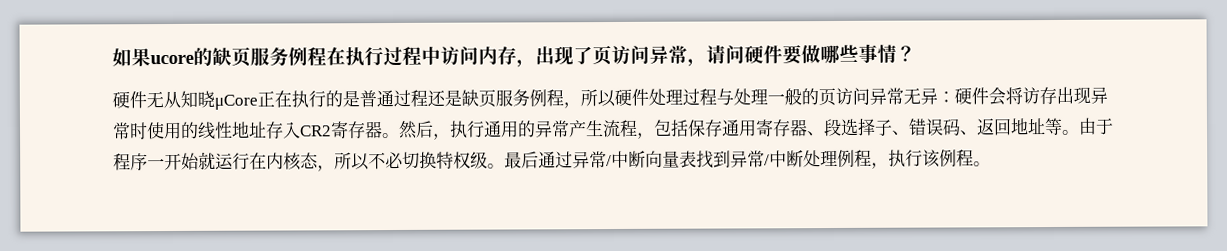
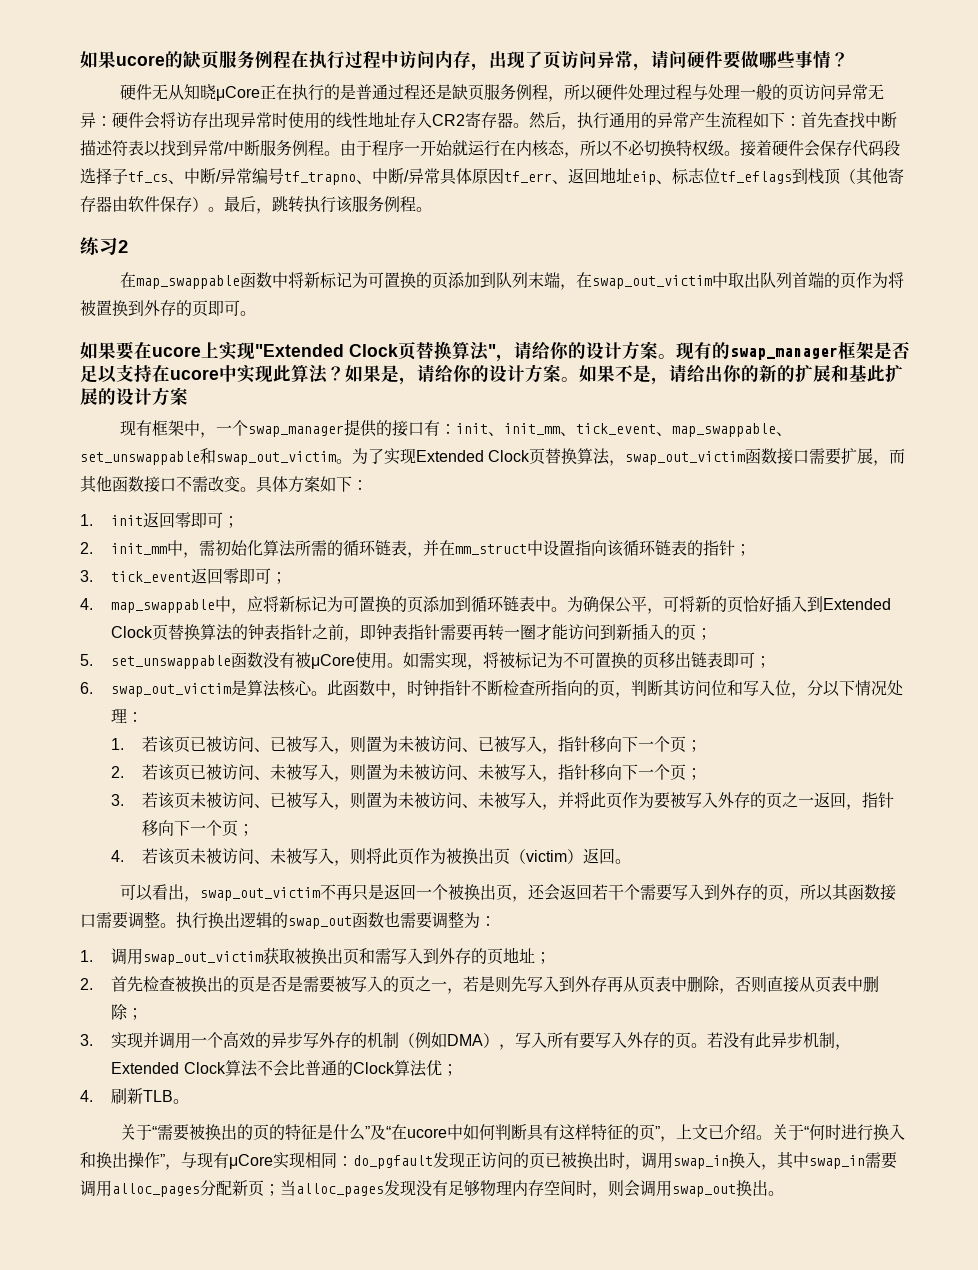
- 然后，执行通用的异常产生流程，包括保存通用寄存器、段选择子、错误码、返回地址等。
+ 然后，执行通用的异常产生流程如下：首先查找中断描述符表以找到异常/中断服务例程。
- 最后通过异常/中断向量表找到异常/中断处理例程，执行该例程。
+ 接着硬件会保存代码段选择子tf_cs、中断/异常编号tf_trapno、中断/异常具体原因tf_err、返回地址eip、标志位tf_eflags到栈顶（其他寄存器由软件保存）。最后，跳转执行该服务例程。
+ 练习2
+ 在map_swappable函数中将新标记为可置换的页添加到队列末端，在swap_out_victim中取出队列首端的页作为将被置换到外存的页即可。
+ 如果要在ucore上实现"Extended Clock页替换算法"，请给你的设计方案。现有的swap_manager框架是否足以支持在ucore中实现此算法？如果是，请给你的设计方案。如果不是，请给出你的新的扩展和基此扩展的设计方案
+ 现有框架中，一个swap_manager提供的接口有：init、init_mm、tick_event、map_swappable、set_unswappable和swap_out_victim。为了实现Extended Clock页替换算法，swap_out_victim函数接口需要扩展，而其他函数接口不需改变。具体方案如下：
+ 1. init返回零即可；
+ 2. init_mm中，需初始化算法所需的循环链表，并在mm_struct中设置指向该循环链表的指针；
+ 3. tick_event返回零即可；
+ 4. map_swappable中，应将新标记为可置换的页添加到循环链表中。为确保公平，可将新的页恰好插入到Extended Clock页替换算法的钟表指针之前，即钟表指针需要再转一圈才能访问到新插入的页；
+ 5. set_unswappable函数没有被μCore使用。如需实现，将被标记为不可置换的页移出链表即可；
+ 6. swap_out_victim是算法核心。此函数中，时钟指针不断检查所指向的页，判断其访问位和写入位，分以下情况处理：
+ 1.若该页已被访问、已被写入，则置为未被访问、已被写入，指针移向下一个页；
+ 2.若该页已被访问、未被写入，则置为未被访问、未被写入，指针移向下一个页；
+ 3.若该页未被访问、已被写入，则置为未被访问、未被写入，并将此页作为要被写入外存的页之一返回，指针移向下一个页；
+ 4.若该页未被访问、未被写入，则将此页作为被换出页（victim）返回。
+ 可以看出，swap_out_victim不再只是返回一个被换出页，还会返回若干个需要写入到外存的页，所以其函数接口需要调整。执行换出逻辑的swap_out函数也需要调整为：
+ 1.调用swap_out_victim获取被换出页和需写入到外存的页地址；
+ 2.首先检查被换出的页是否是需要被写入的页之一，若是则先写入到外存再从页表中删除，否则直接从页表中删除；
+ 3.实现并调用一个高效的异步写外存的机制（例如DMA），写入所有要写入外存的页。若没有此异步机制，Extended Clock算法不会比普通的Clock算法优；
+ 4.刷新TLB。
+ 关于“需要被换出的页的特征是什么”及“在ucore中如何判断具有这样特征的页”，上文已介绍。关于“何时进行换入和换出操作”，与现有μCore实现相同：do_pgfault发现正访问的页已被换出时，调用swap_in换入，其中swap_in需要调用alloc_pages分配新页；当alloc_pages发现没有足够物理内存空间时，则会调用swap_out换出。

